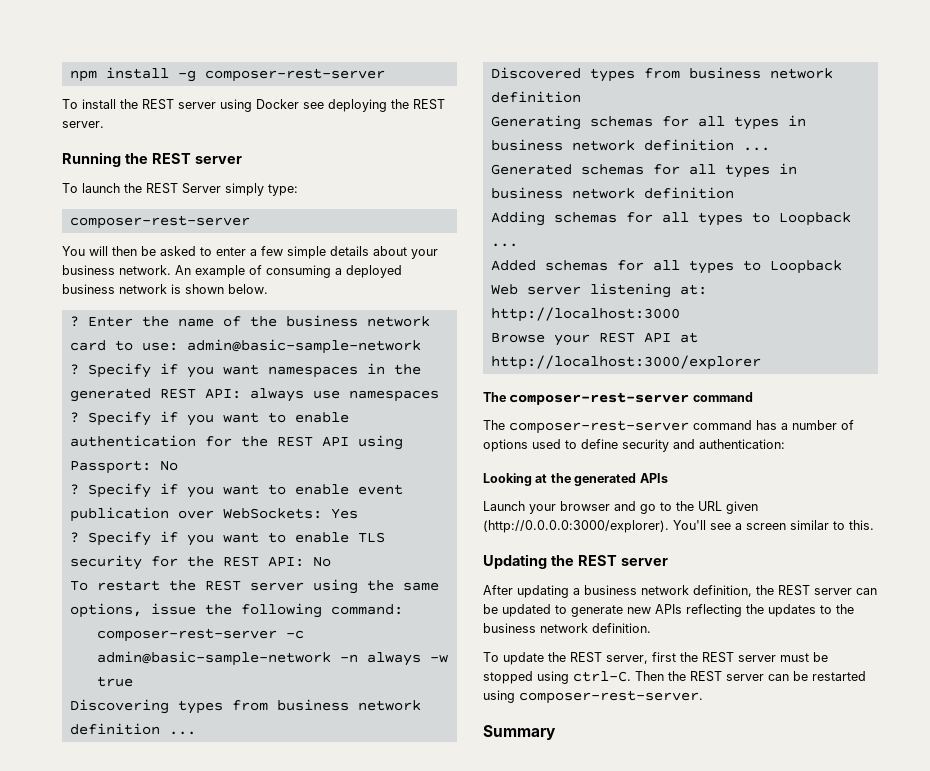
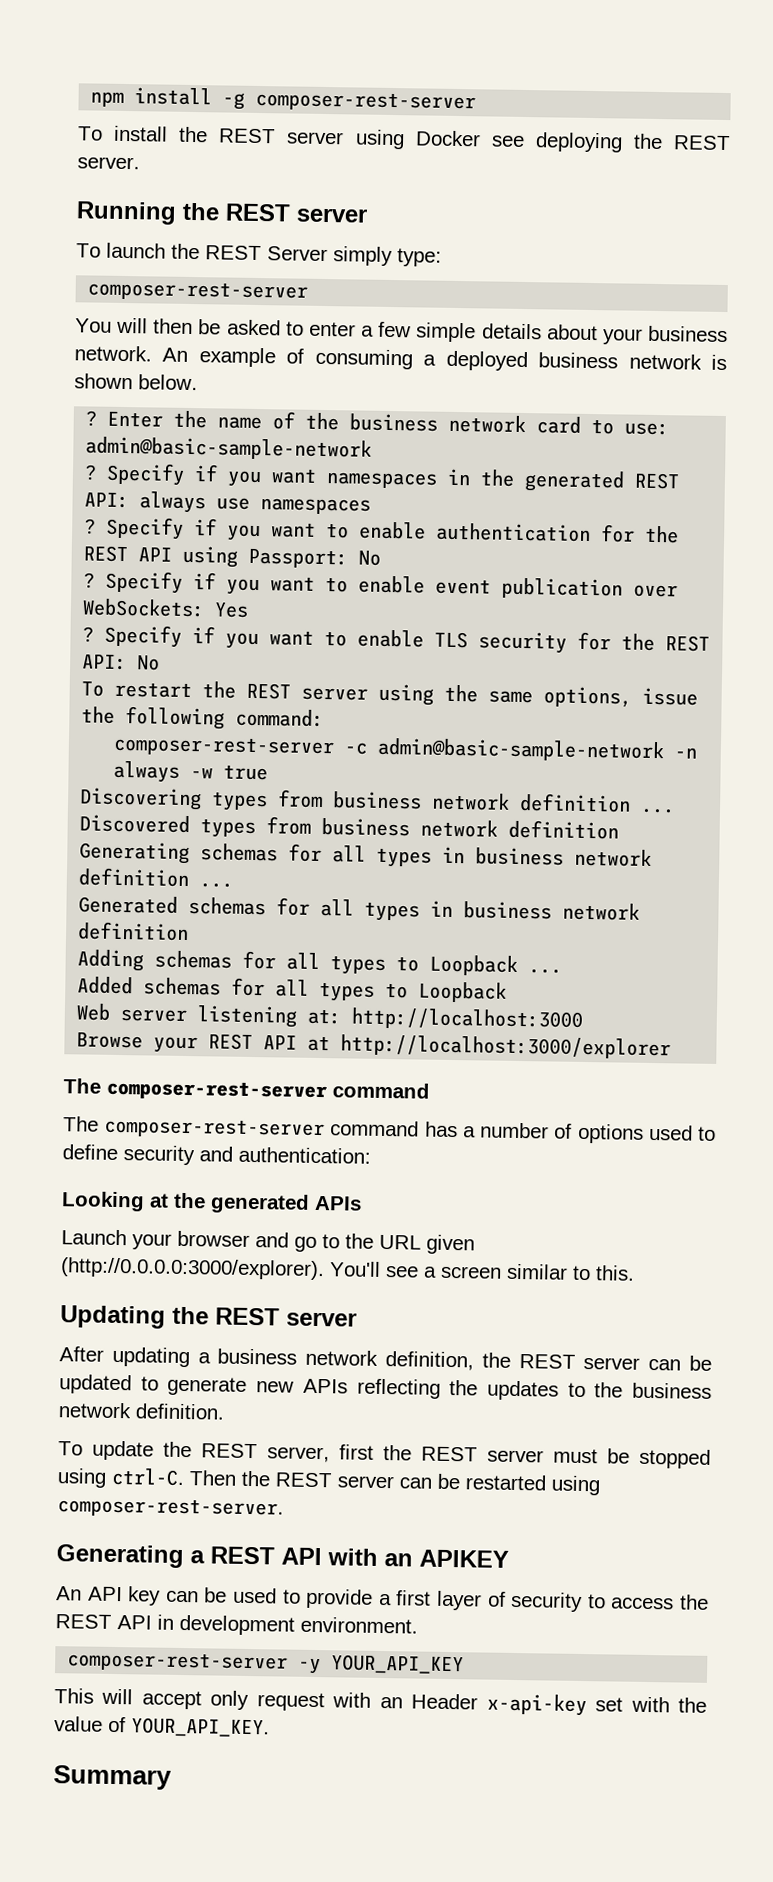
+ Generating a REST API with an APIKEY
+ An API key can be used to provide a first layer of security to access the REST API in development environment.
+ composer-rest-server -y YOUR_API_KEY
+ This will accept only request with an Header x-api-key set with the value of YOUR_API_KEY.

